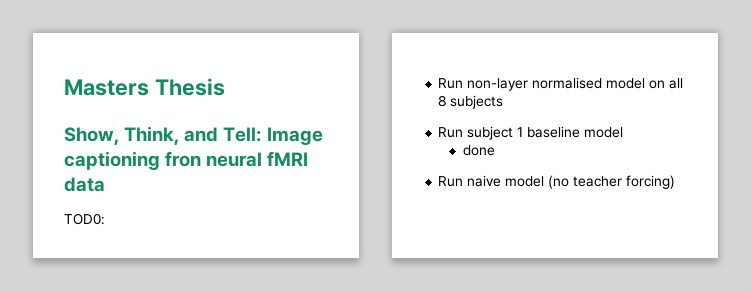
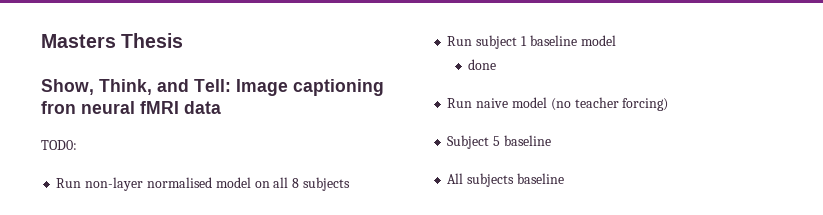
+ Subject 5 baseline
+ All subjects baseline

